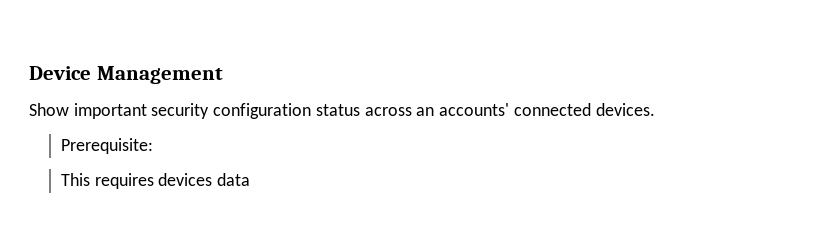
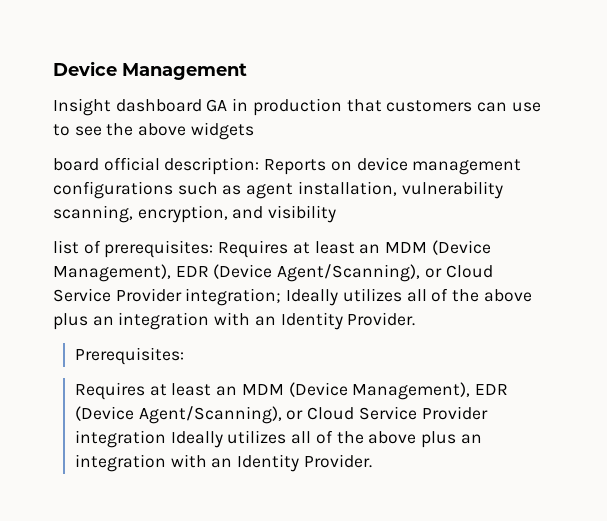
- Show important security configuration status across an accounts' connected devices.
- Prerequisite:
- This requires devices data
+ Insight dashboard GA in production that customers can use to see the above widgets
+ board official description: Reports on device management configurations such as agent installation, vulnerability scanning, encryption, and visibility
+ list of prerequisites: Requires at least an MDM (Device Management), EDR (Device Agent/Scanning), or Cloud Service Provider integration; Ideally utilizes all of the above plus an integration with an Identity Provider.
+ Prerequisites:
+ Requires at least an MDM (Device Management), EDR (Device Agent/Scanning), or Cloud Service Provider integration Ideally utilizes all of the above plus an integration with an Identity Provider.

